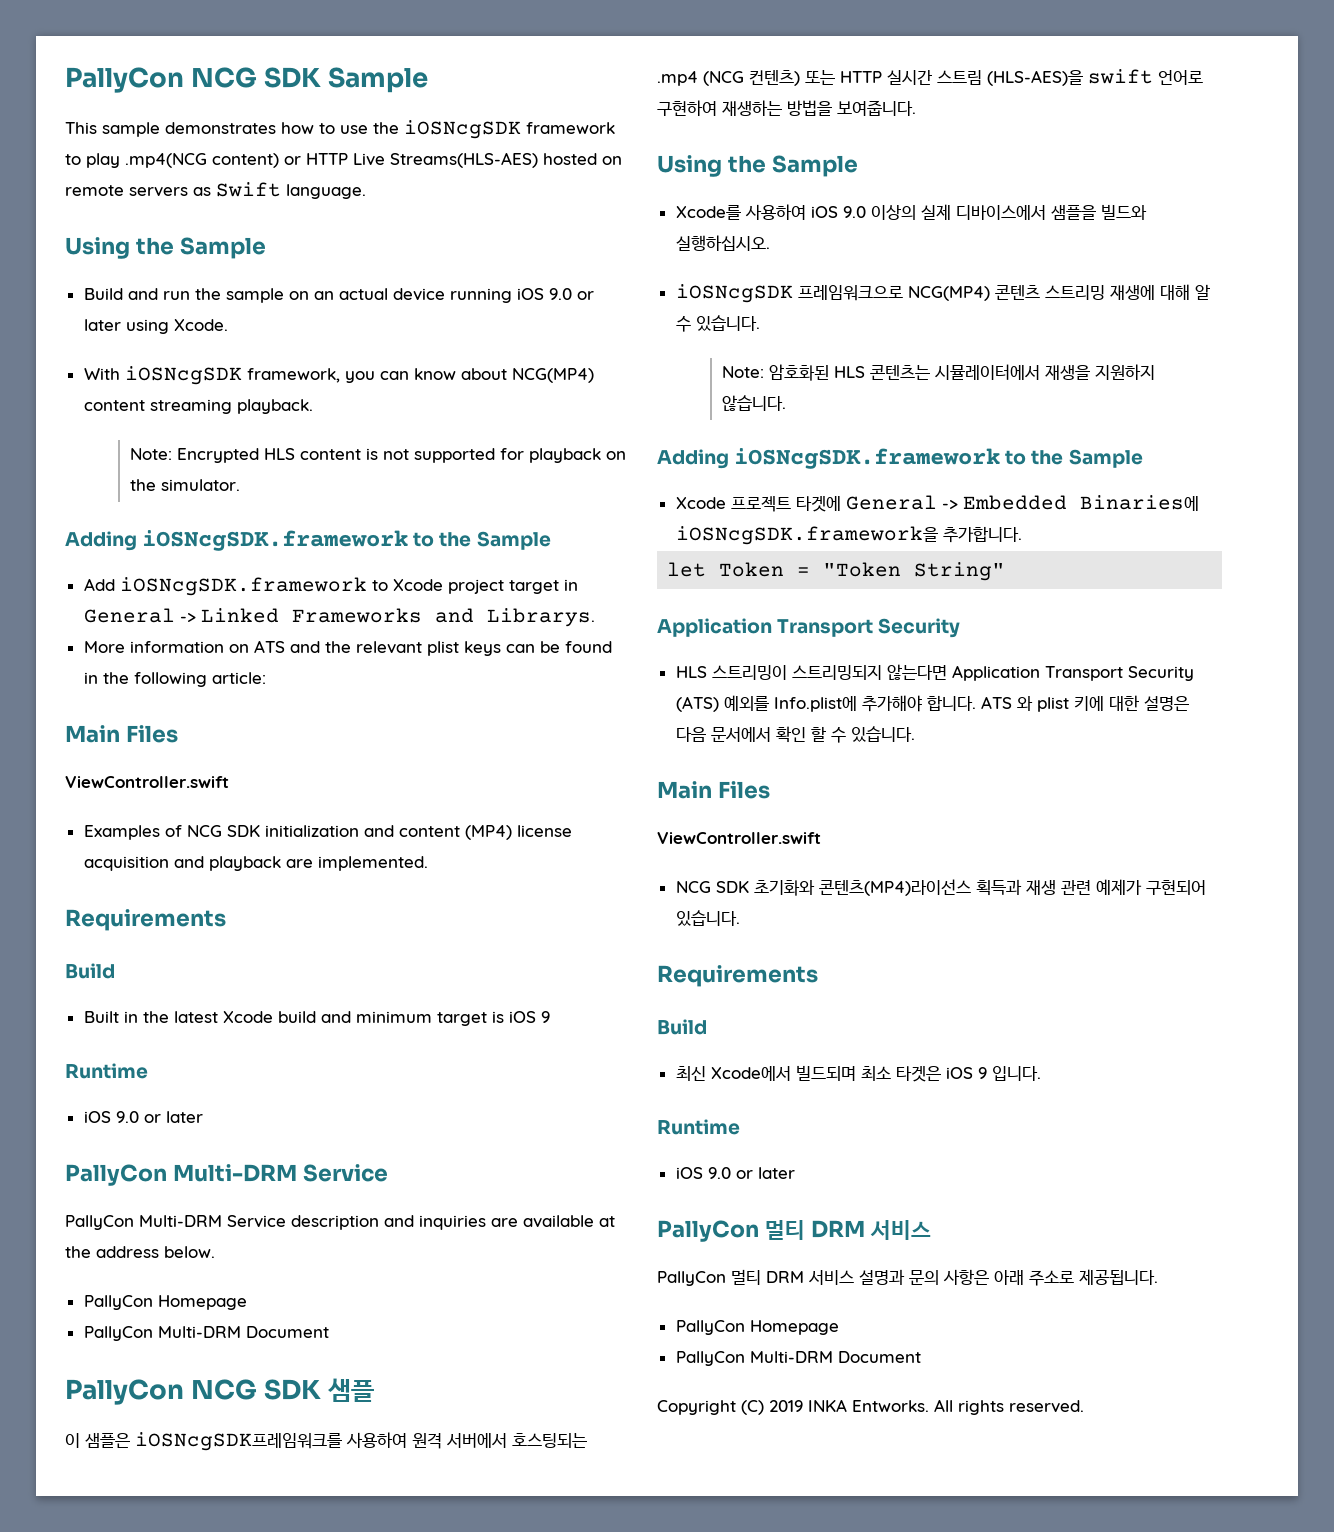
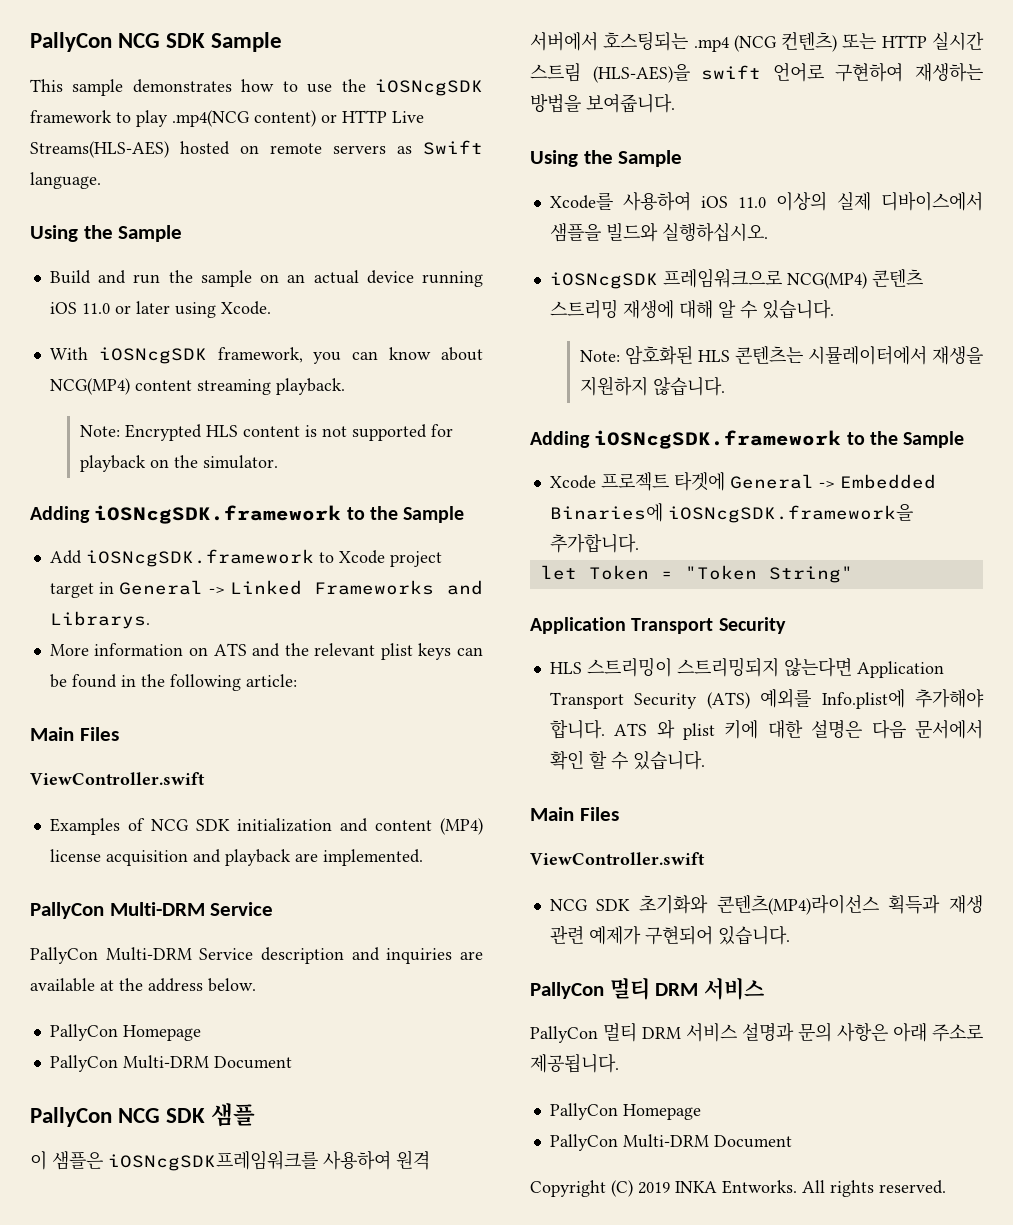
- Build and run the sample on an actual device running iOS 9.0 or later using Xcode.
+ Build and run the sample on an actual device running iOS 11.0 or later using Xcode.
  Examples of NCG SDK initialization and content (MP4) license acquisition and playback are implemented.
- Requirements
- Build
- Built in the latest Xcode build and minimum target is iOS 9
- Runtime
- iOS 9.0 or later
- Xcode를 사용하여 iOS 9.0 이상의 실제 디바이스에서 샘플을 빌드와 실행하십시오.
+ Xcode를 사용하여 iOS 11.0 이상의 실제 디바이스에서 샘플을 빌드와 실행하십시오.
  NCG SDK 초기화와 콘텐츠(MP4)라이선스 획득과 재생 관련 예제가 구현되어 있습니다.
- Requirements
- Build
- 최신 Xcode에서 빌드되며 최소 타겟은 iOS 9 입니다.
- Runtime
- iOS 9.0 or later

